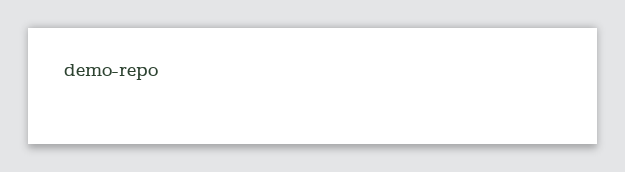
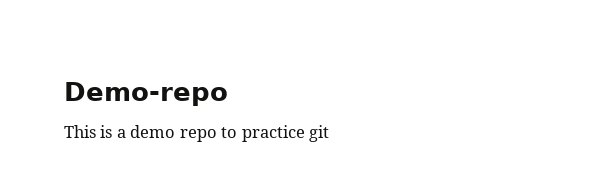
- demo-repo
+ Demo-repo
+ This is a demo repo to practice git

